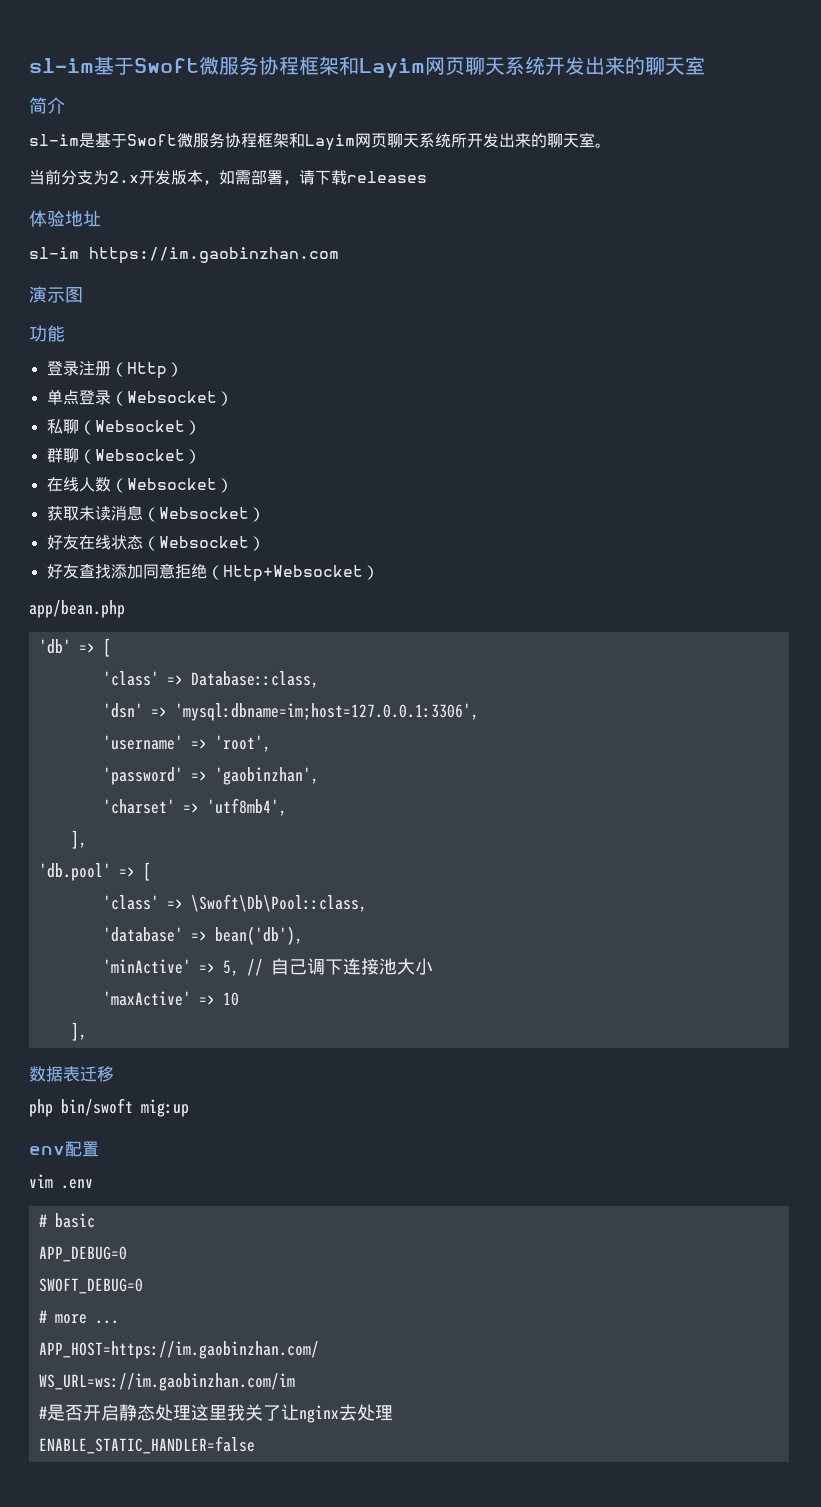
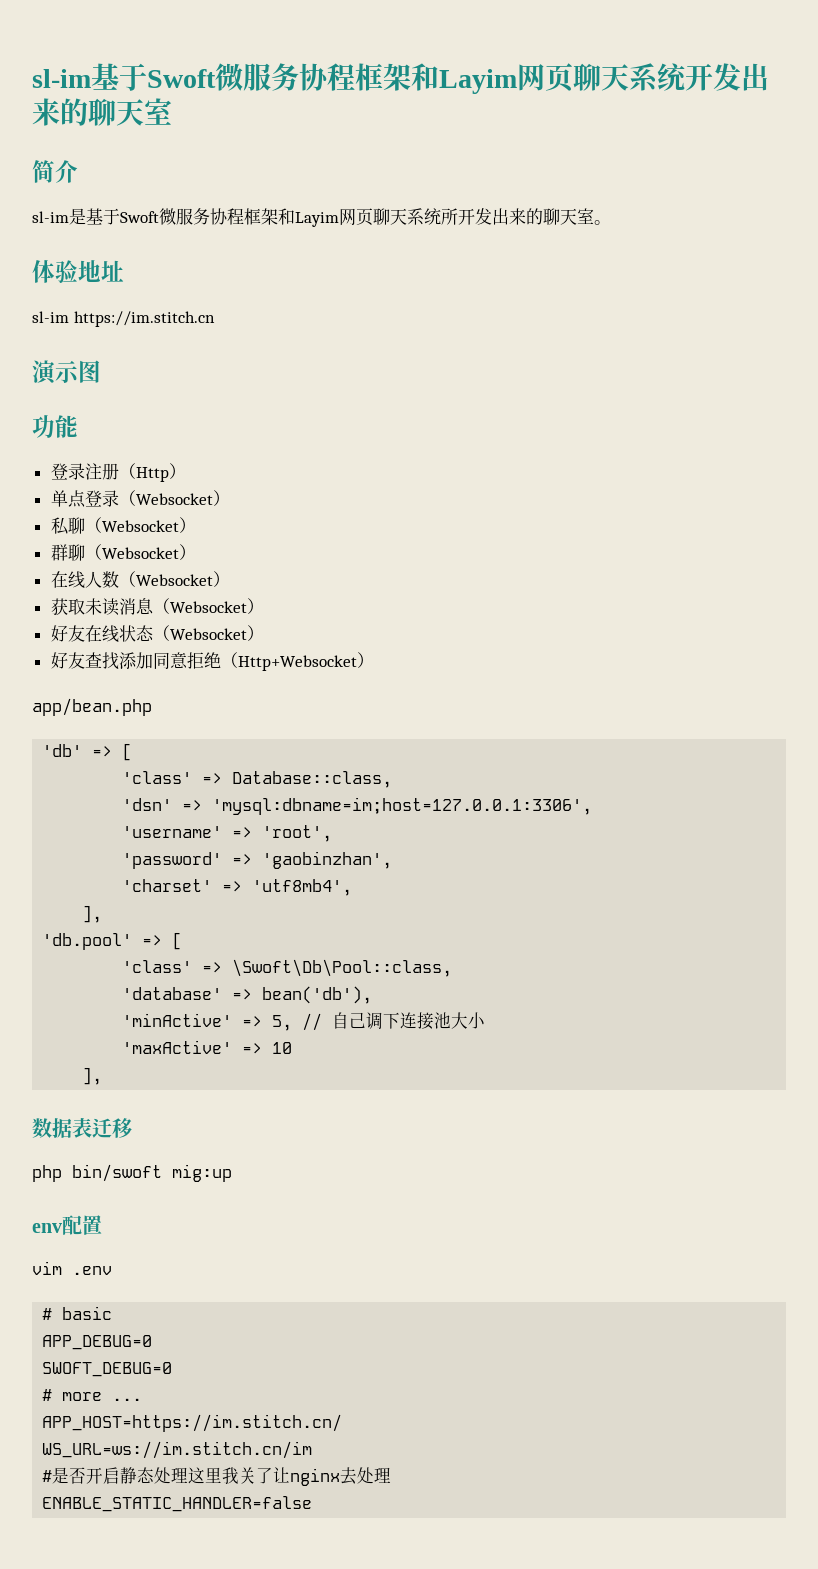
- 当前分支为2.x开发版本，如需部署，请下载releases
- sl-im https://im.gaobinzhan.com
+ sl-im https://im.stitch.cn
- APP_HOST=https://im.gaobinzhan.com/
- WS_URL=ws://im.gaobinzhan.com/im
+ APP_HOST=https://im.stitch.cn/
+ WS_URL=ws://im.stitch.cn/im

